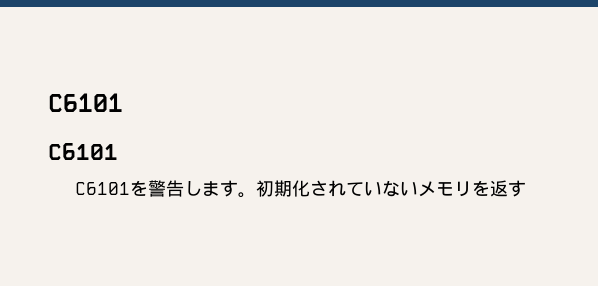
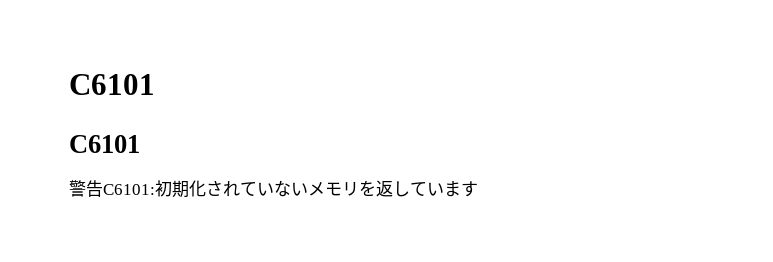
- C6101を警告します。初期化されていないメモリを返す
+ 警告C6101:初期化されていないメモリを返しています

